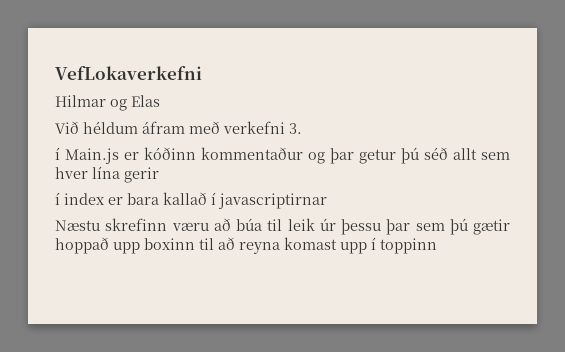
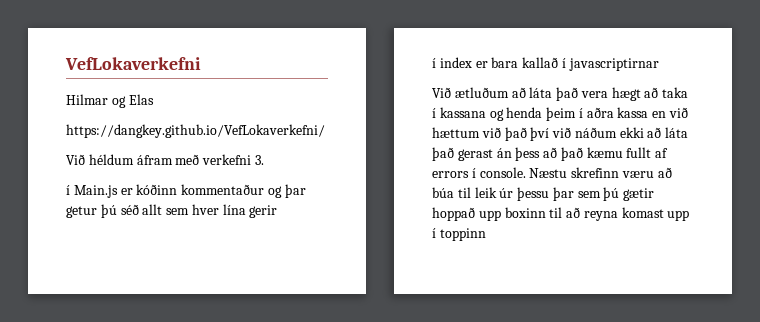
+ https://dangkey.github.io/VefLokaverkefni/
+ Við ætluðum að láta það vera hægt að taka í kassana og henda þeim í aðra kassa en við hættum við það því við náðum ekki að láta það gerast án þess að það kæmu fullt af errors í console.

